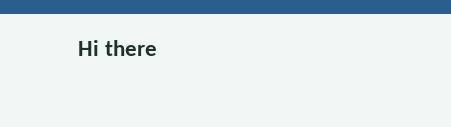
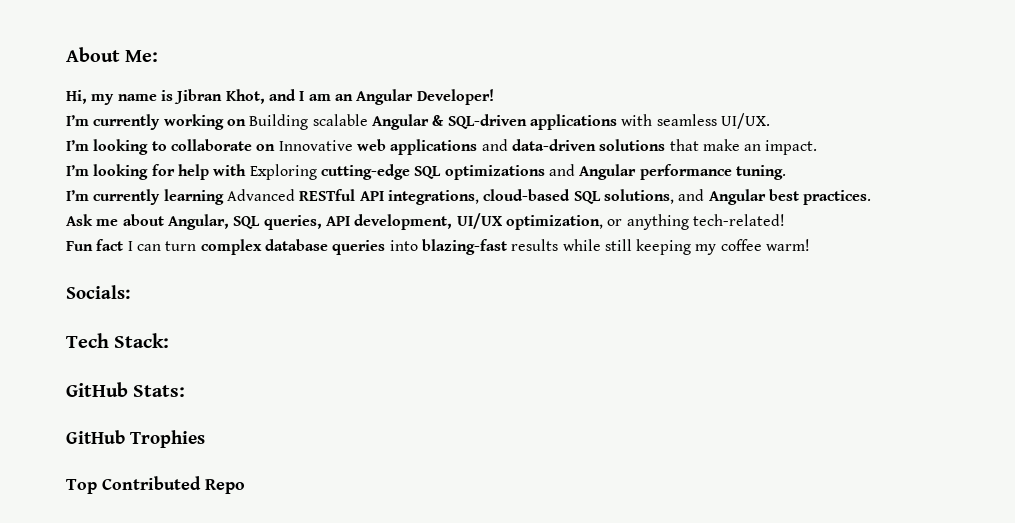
- Hi there
+ About Me:
+ Hi, my name is Jibran Khot, and I am an Angular Developer!
+ I’m currently working on Building scalable Angular & SQL-driven applications with seamless UI/UX.
+ I’m looking to collaborate on Innovative web applications and data-driven solutions that make an impact.
+ I’m looking for help with Exploring cutting-edge SQL optimizations and Angular performance tuning.
+ I’m currently learning Advanced RESTful API integrations, cloud-based SQL solutions, and Angular best practices.
+ Ask me about Angular, SQL queries, API development, UI/UX optimization, or anything tech-related!
+ Fun fact I can turn complex database queries into blazing-fast results while still keeping my coffee warm!
+ Socials:
+ Tech Stack:
+ GitHub Stats:
+ GitHub Trophies
+ Top Contributed Repo

